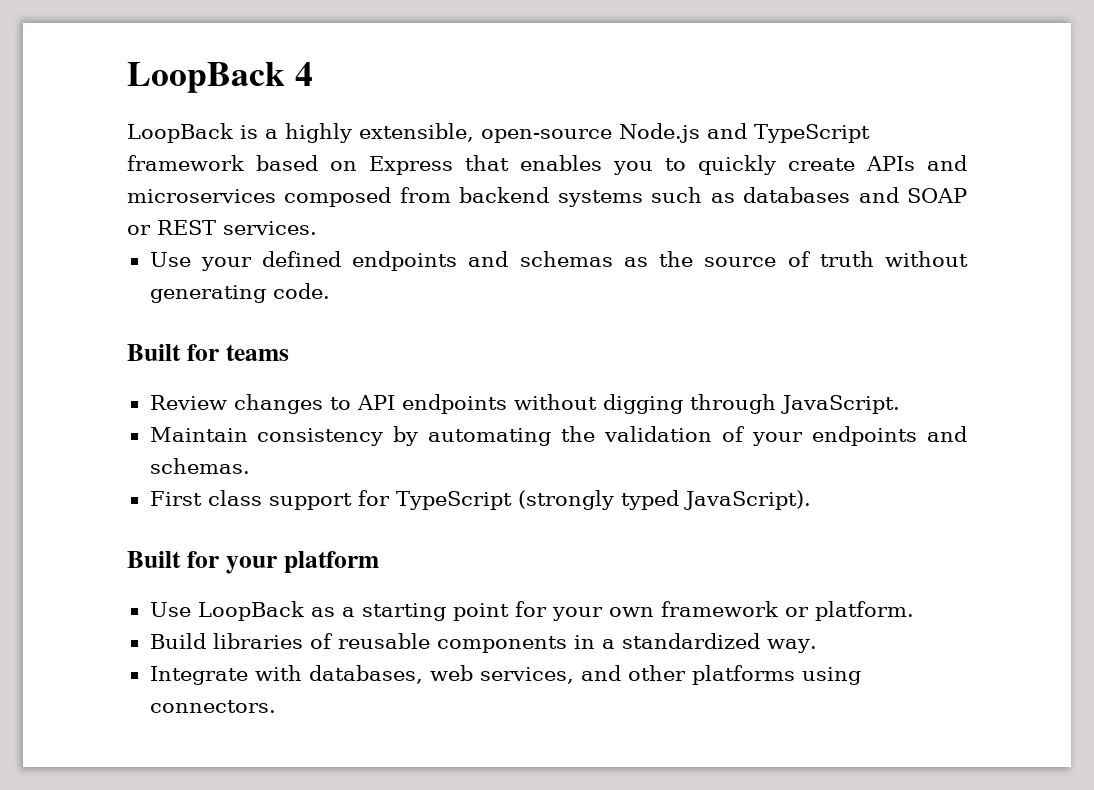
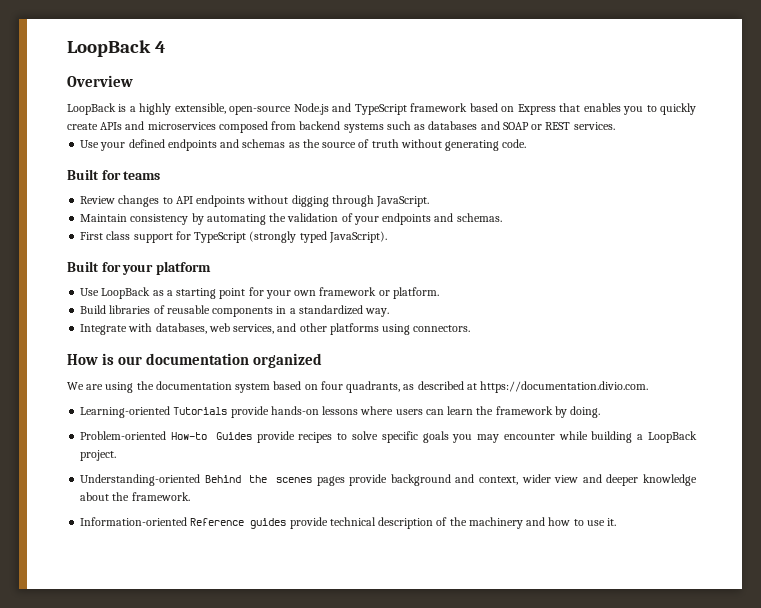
+ Overview
+ How is our documentation organized
+ We are using the documentation system based on four quadrants, as described at https://documentation.divio.com.
+ Learning-oriented Tutorials provide hands-on lessons where users can learn the framework by doing.
+ Problem-oriented How-to Guides provide recipes to solve specific goals you may encounter while building a LoopBack project.
+ Understanding-oriented Behind the scenes pages provide background and context, wider view and deeper knowledge about the framework.
+ Information-oriented Reference guides provide technical description of the machinery and how to use it.

